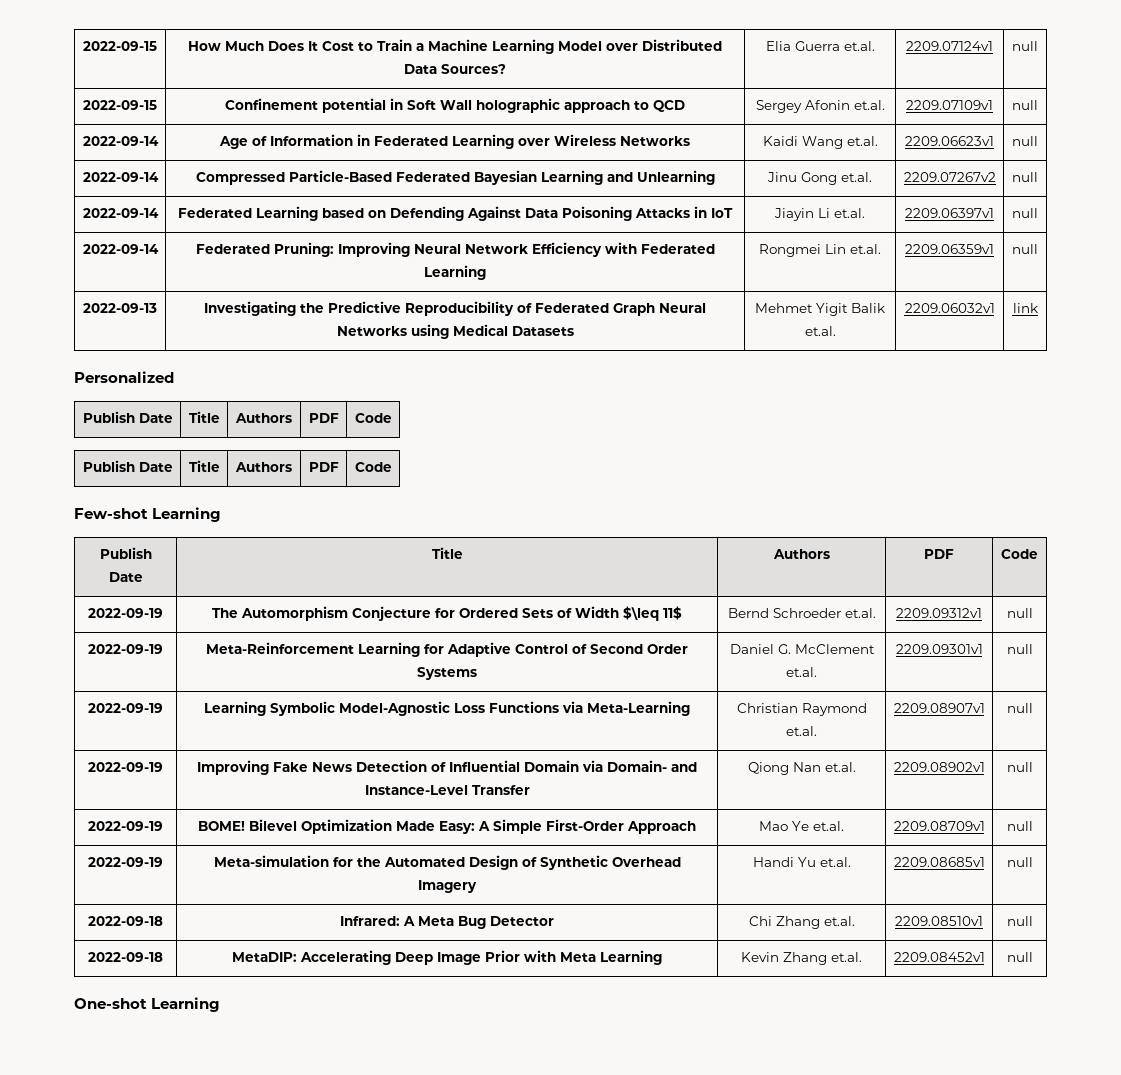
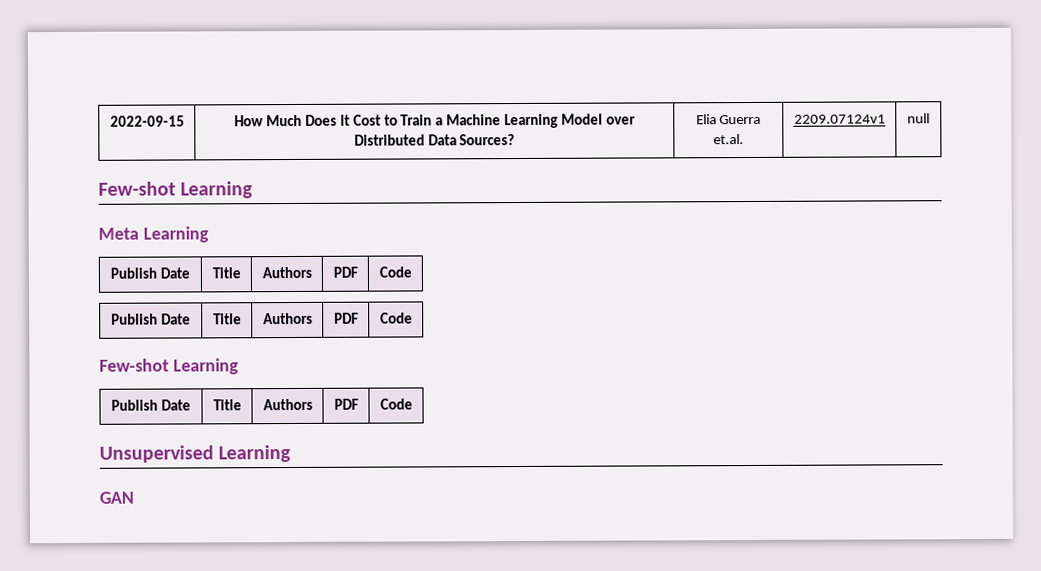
  2022-09-15 | How Much Does It Cost to Train a Machine Learning Model over Distributed Data Sources? | Elia Guerra et.al. | 2209.07124v1 | null
- 2022-09-15 | Confinement potential in Soft Wall holographic approach to QCD | Sergey Afonin et.al. | 2209.07109v1 | null
- 2022-09-14 | Age of Information in Federated Learning over Wireless Networks | Kaidi Wang et.al. | 2209.06623v1 | null
- 2022-09-14 | Compressed Particle-Based Federated Bayesian Learning and Unlearning | Jinu Gong et.al. | 2209.07267v2 | null
- 2022-09-14 | Federated Learning based on Defending Against Data Poisoning Attacks in IoT | Jiayin Li et.al. | 2209.06397v1 | null
- 2022-09-14 | Federated Pruning: Improving Neural Network Efficiency with Federated Learning | Rongmei Lin et.al. | 2209.06359v1 | null
- 2022-09-13 | Investigating the Predictive Reproducibility of Federated Graph Neural Networks using Medical Datasets | Mehmet Yigit Balik et.al. | 2209.06032v1 | link
- Personalized
+ Few-shot Learning
+ Meta Learning
- 2022-09-19 | The Automorphism Conjecture for Ordered Sets of Width $\leq 11$ | Bernd Schroeder et.al. | 2209.09312v1 | null
- 2022-09-19 | Meta-Reinforcement Learning for Adaptive Control of Second Order Systems | Daniel G. McClement et.al. | 2209.09301v1 | null
- 2022-09-19 | Learning Symbolic Model-Agnostic Loss Functions via Meta-Learning | Christian Raymond et.al. | 2209.08907v1 | null
- 2022-09-19 | Improving Fake News Detection of Influential Domain via Domain- and Instance-Level Transfer | Qiong Nan et.al. | 2209.08902v1 | null
- 2022-09-19 | BOME! Bilevel Optimization Made Easy: A Simple First-Order Approach | Mao Ye et.al. | 2209.08709v1 | null
- 2022-09-19 | Meta-simulation for the Automated Design of Synthetic Overhead Imagery | Handi Yu et.al. | 2209.08685v1 | null
- 2022-09-18 | Infrared: A Meta Bug Detector | Chi Zhang et.al. | 2209.08510v1 | null
- 2022-09-18 | MetaDIP: Accelerating Deep Image Prior with Meta Learning | Kevin Zhang et.al. | 2209.08452v1 | null
- One-shot Learning
+ Unsupervised Learning
+ GAN

